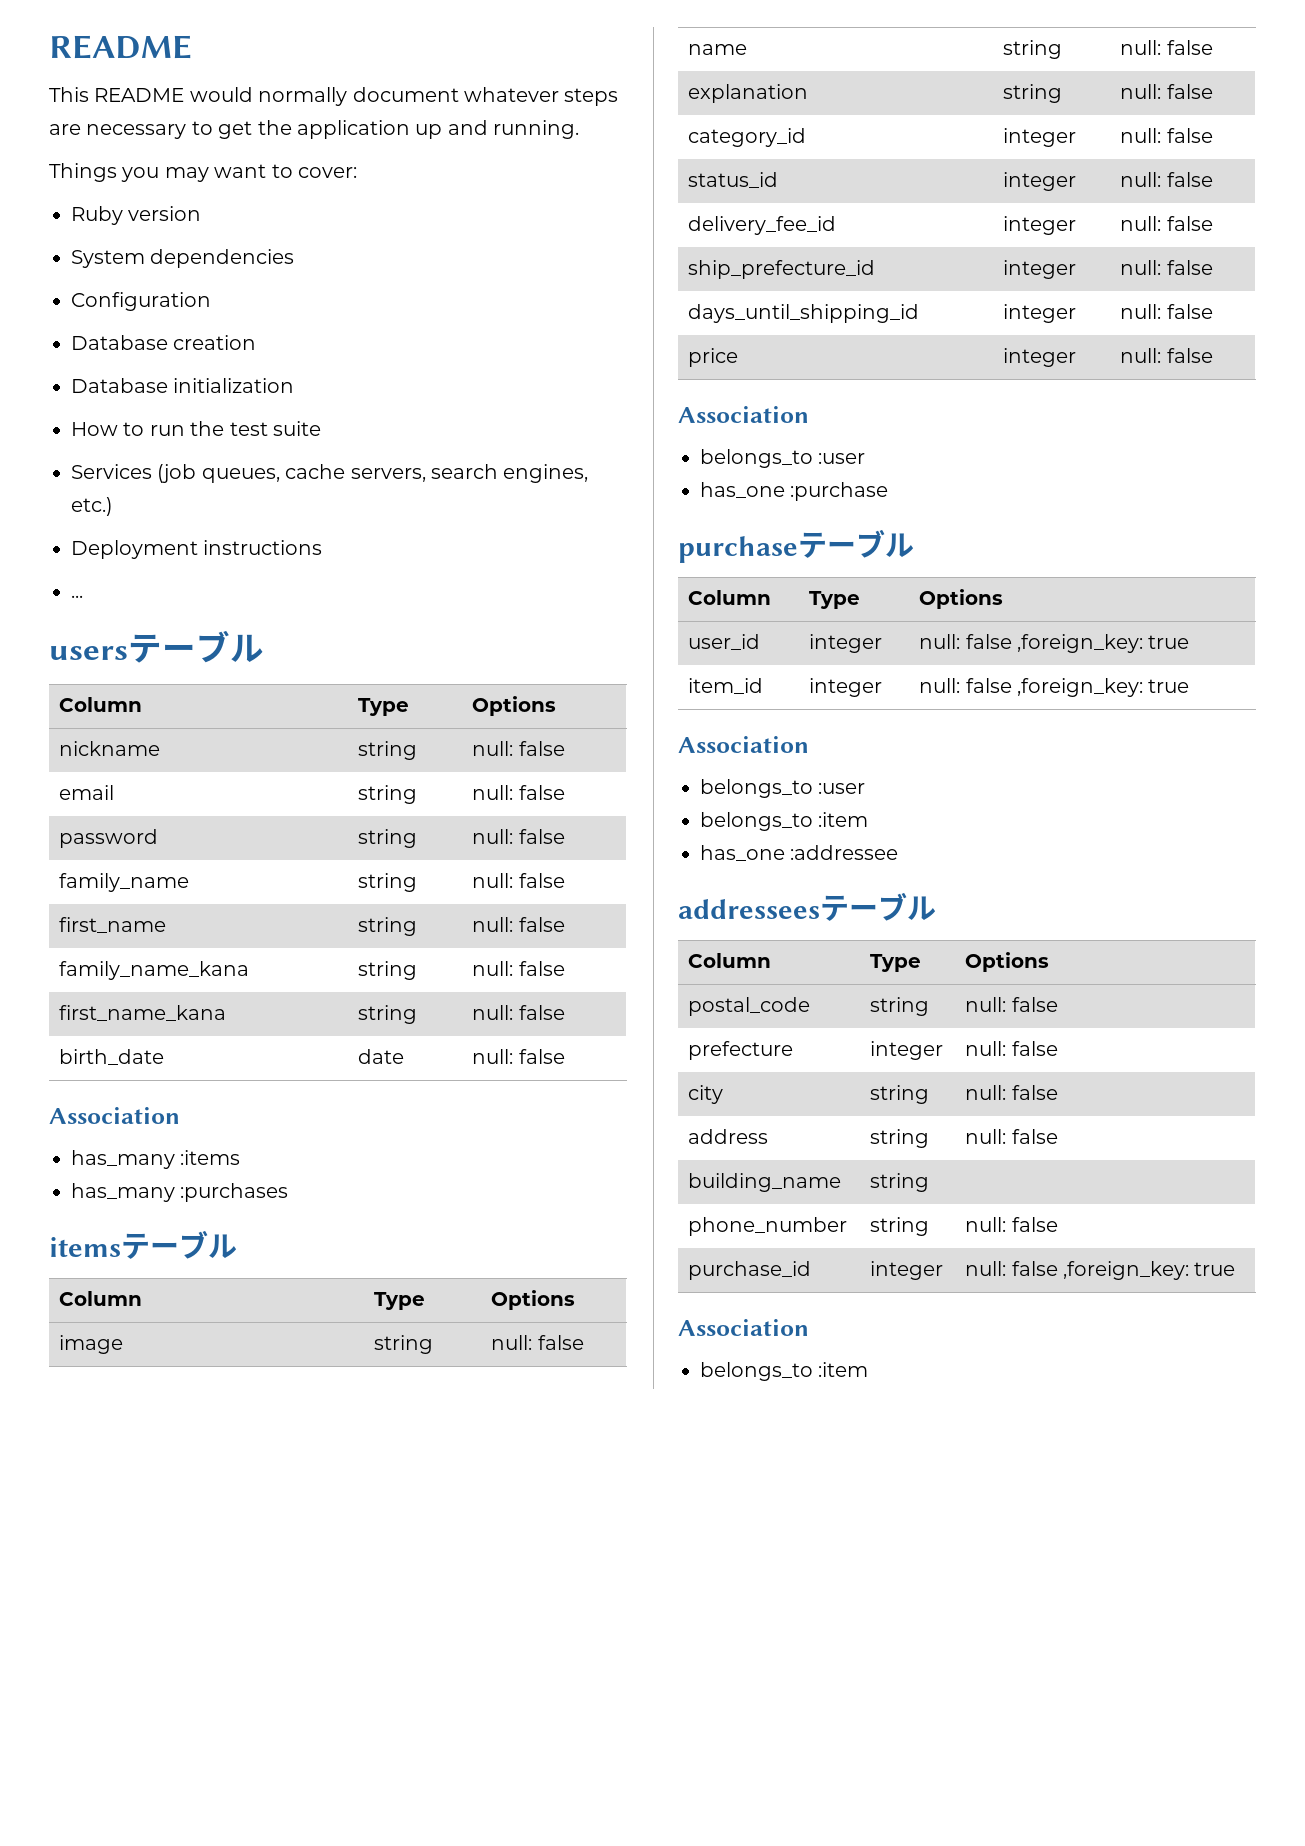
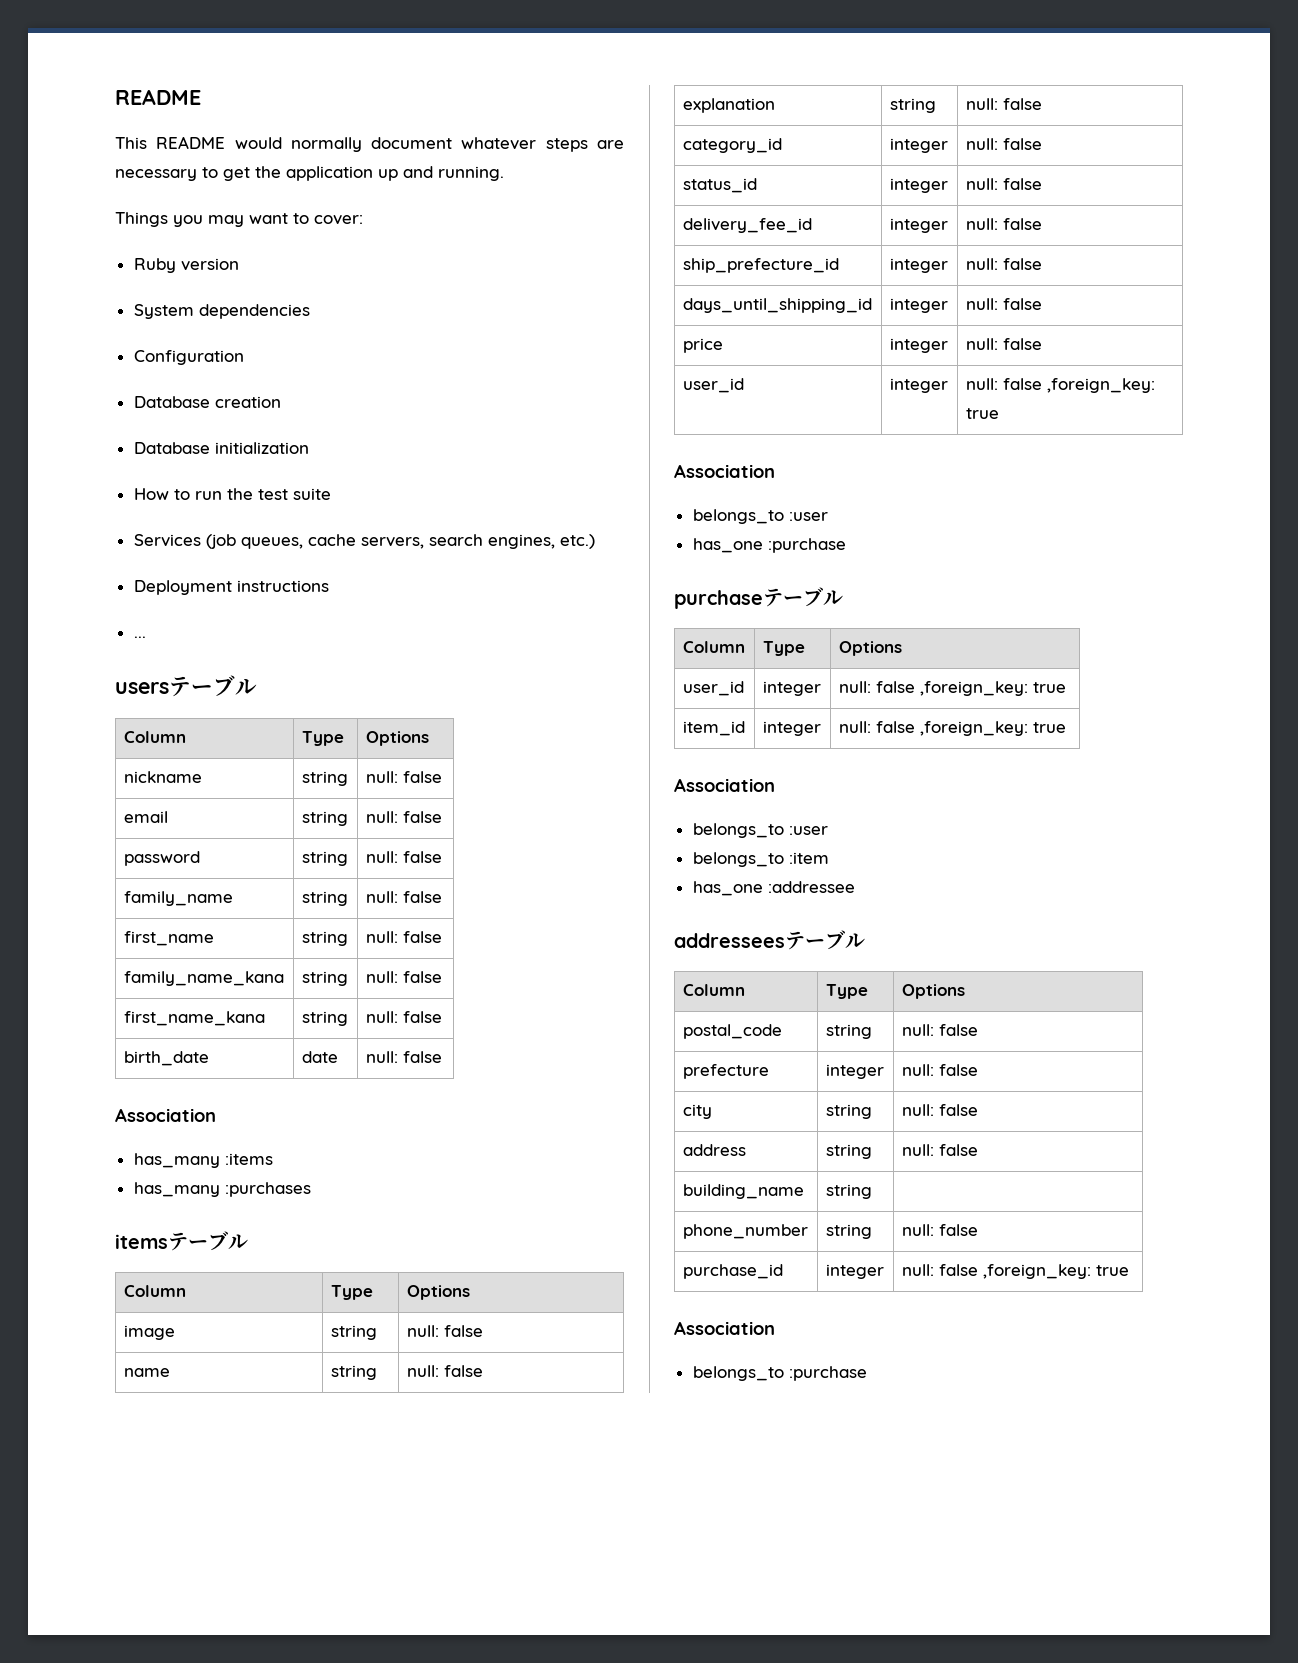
  price | integer | null: false
+ user_id | integer | null: false ,foreign_key: true
  purchase_id | integer | null: false ,foreign_key: true
  Association
- belongs_to :item
+ belongs_to :purchase

